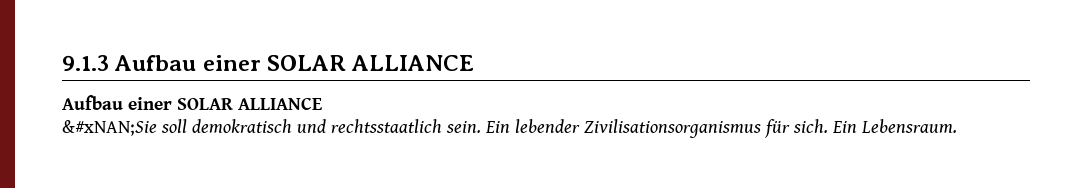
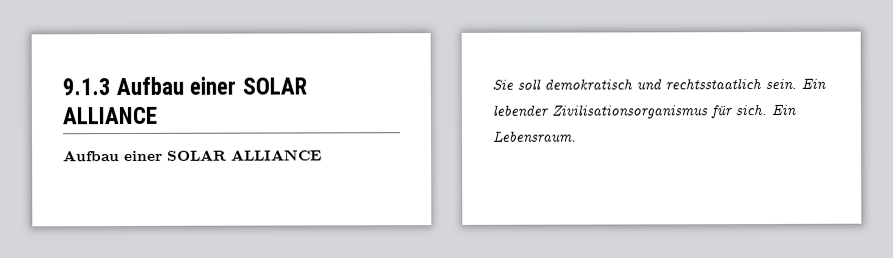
- &#xNAN;Sie soll demokratisch und rechtsstaatlich sein.
+ Sie soll demokratisch und rechtsstaatlich sein.

